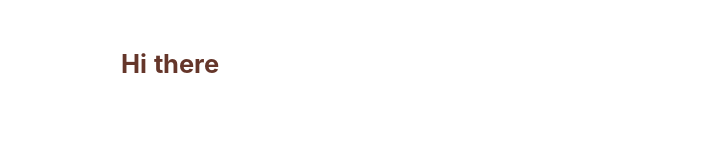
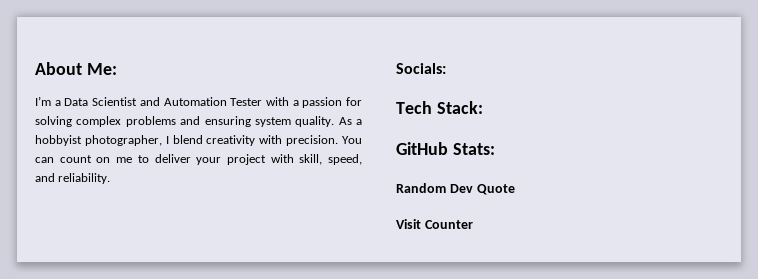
- Hi there
+ About Me:
+ I’m a Data Scientist and Automation Tester with a passion for solving complex problems and ensuring system quality. As a hobbyist photographer, I blend creativity with precision. You can count on me to deliver your project with skill, speed, and reliability.
+ Socials:
+ Tech Stack:
+ GitHub Stats:
+ Random Dev Quote
+ Visit Counter

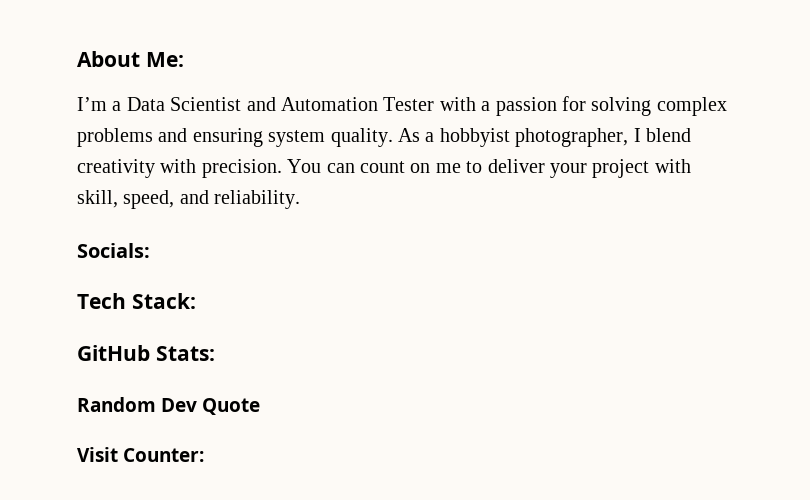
- Visit Counter
+ Visit Counter:

